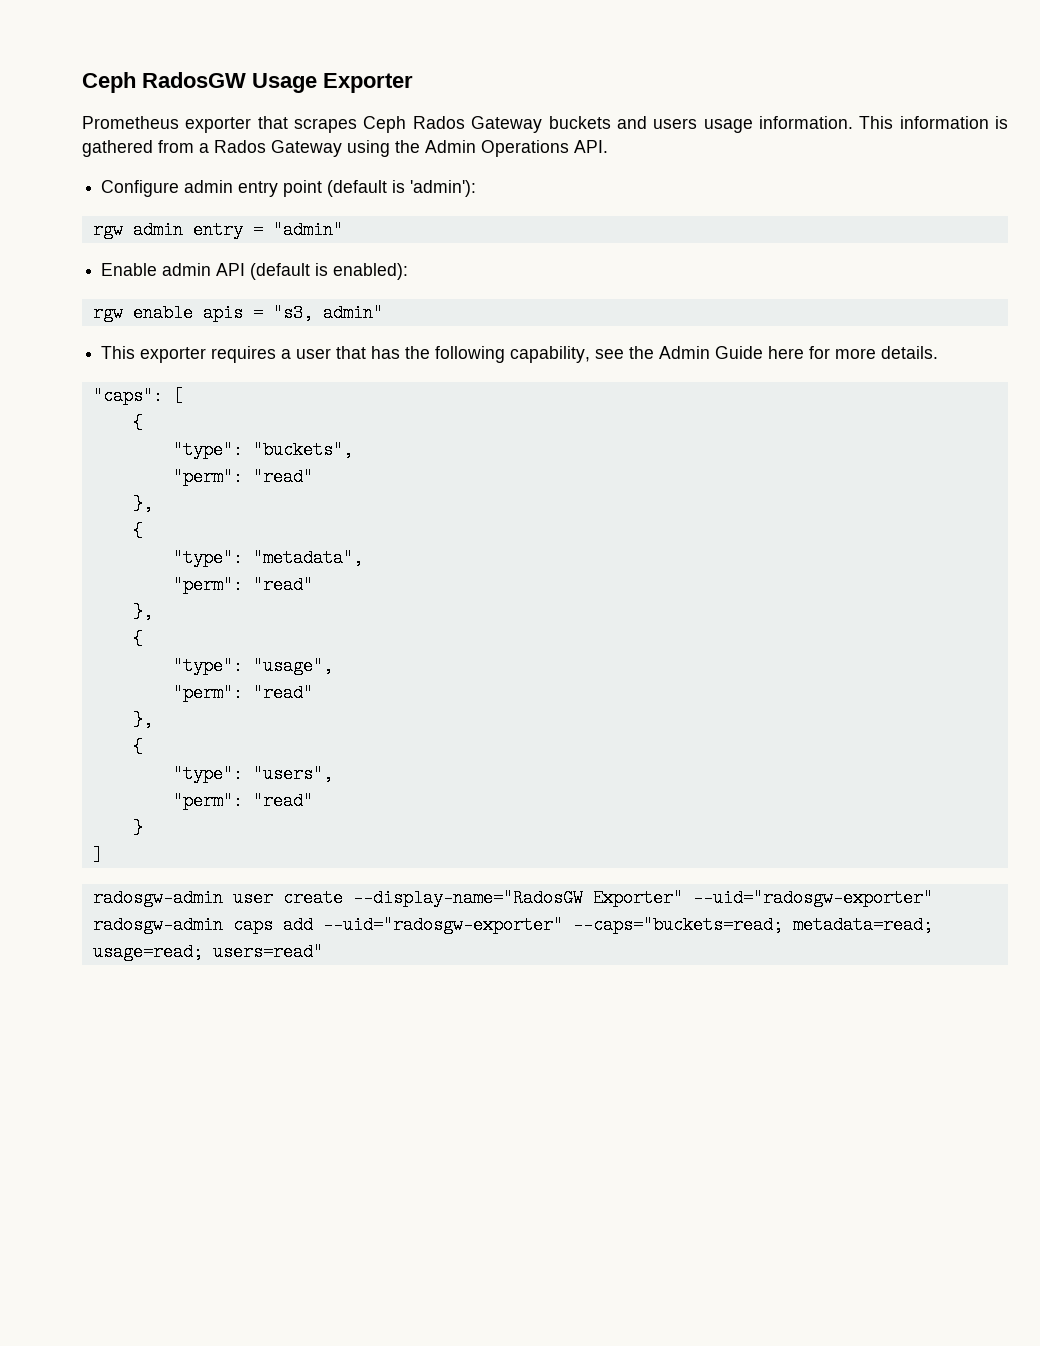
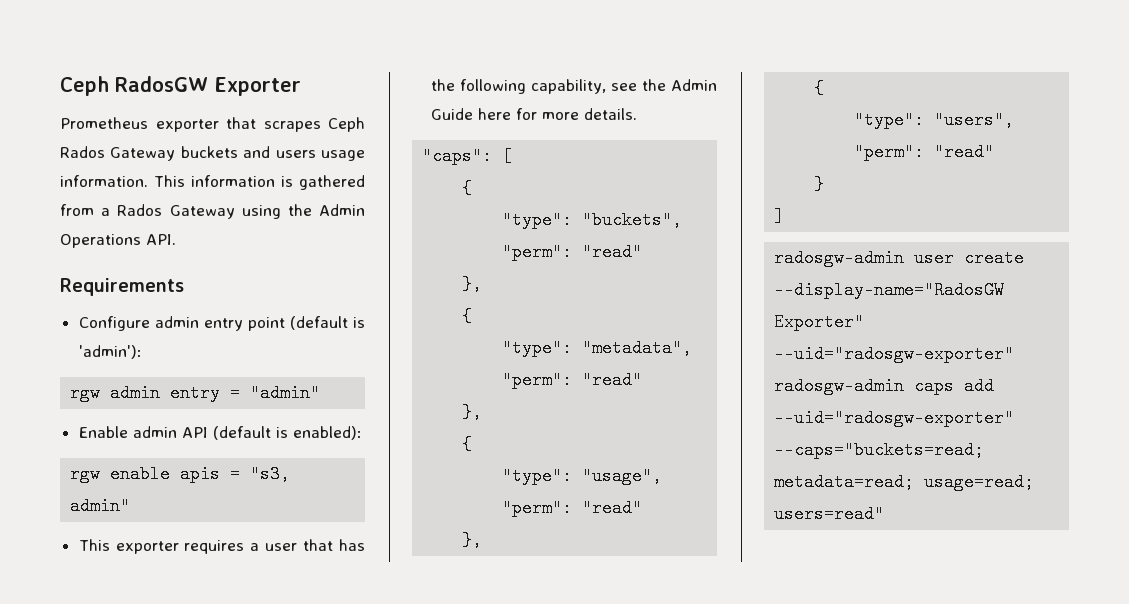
- Ceph RadosGW Usage Exporter
+ Ceph RadosGW Exporter
+ Requirements

